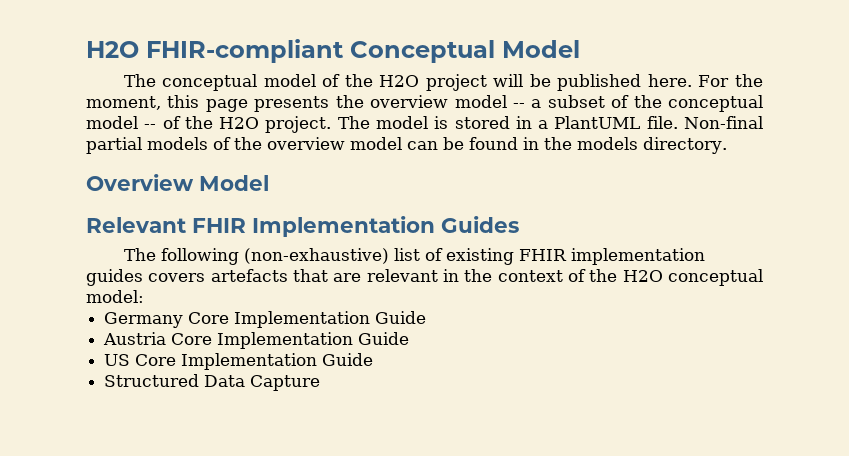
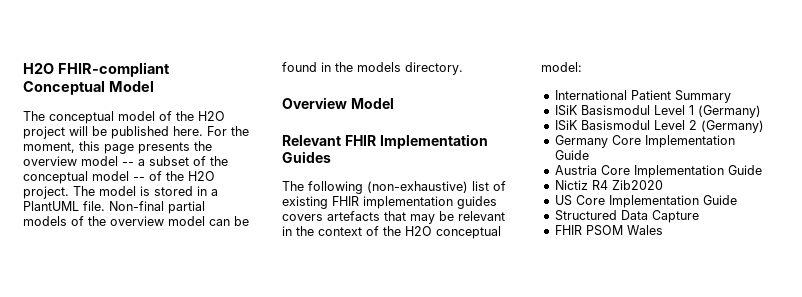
- The following (non-exhaustive) list of existing FHIR implementation guides covers artefacts that are relevant in the context of the H2O conceptual model:
+ The following (non-exhaustive) list of existing FHIR implementation guides covers artefacts that may be relevant in the context of the H2O conceptual model:
+ International Patient Summary
+ ISiK Basismodul Level 1 (Germany)
+ ISiK Basismodul Level 2 (Germany)
+ Nictiz R4 Zib2020
+ FHIR PSOM Wales

